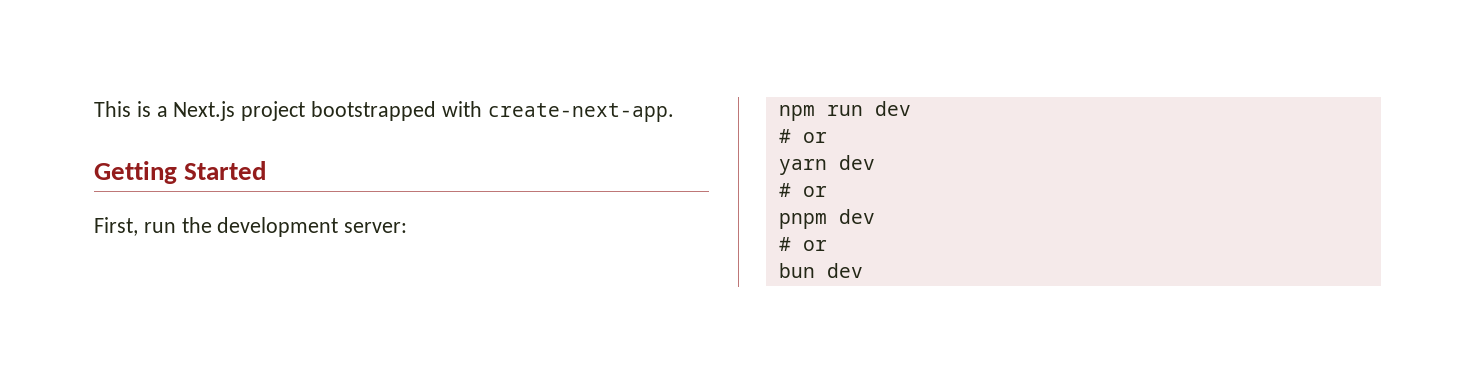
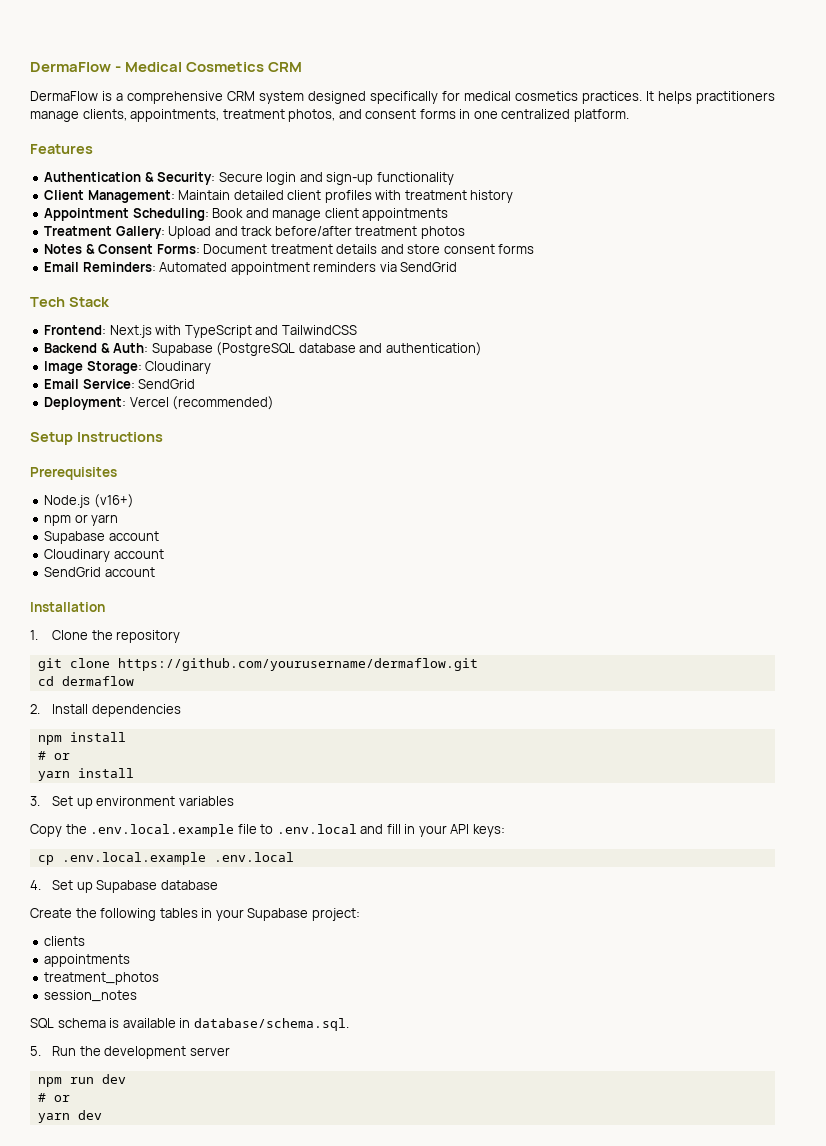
- This is a Next.js project bootstrapped with create-next-app.
- Getting Started
- First, run the development server:
+ DermaFlow - Medical Cosmetics CRM
+ DermaFlow is a comprehensive CRM system designed specifically for medical cosmetics practices. It helps practitioners manage clients, appointments, treatment photos, and consent forms in one centralized platform.
+ Features
+ Authentication & Security: Secure login and sign-up functionality
+ Client Management: Maintain detailed client profiles with treatment history
+ Appointment Scheduling: Book and manage client appointments
+ Treatment Gallery: Upload and track before/after treatment photos
+ Notes & Consent Forms: Document treatment details and store consent forms
+ Email Reminders: Automated appointment reminders via SendGrid
+ Tech Stack
+ Frontend: Next.js with TypeScript and TailwindCSS
+ Backend & Auth: Supabase (PostgreSQL database and authentication)
+ Image Storage: Cloudinary
+ Email Service: SendGrid
+ Deployment: Vercel (recommended)
+ Setup Instructions
+ Prerequisites
+ Node.js (v16+)
+ npm or yarn
+ Supabase account
+ Cloudinary account
+ SendGrid account
+ Installation
+ 1. Clone the repository
+ git clone https://github.com/yourusername/dermaflow.git
+ cd dermaflow
+ 2. Install dependencies
+ npm install
+ # or
+ yarn install
+ 3. Set up environment variables
+ Copy the .env.local.example file to .env.local and fill in your API keys:
+ cp .env.local.example .env.local
+ 4. Set up Supabase database
+ Create the following tables in your Supabase project:
+ clients
+ appointments
+ treatment_photos
+ session_notes
+ SQL schema is available in database/schema.sql.
+ 5. Run the development server
  yarn dev
- # or
- pnpm dev
- # or
- bun dev

